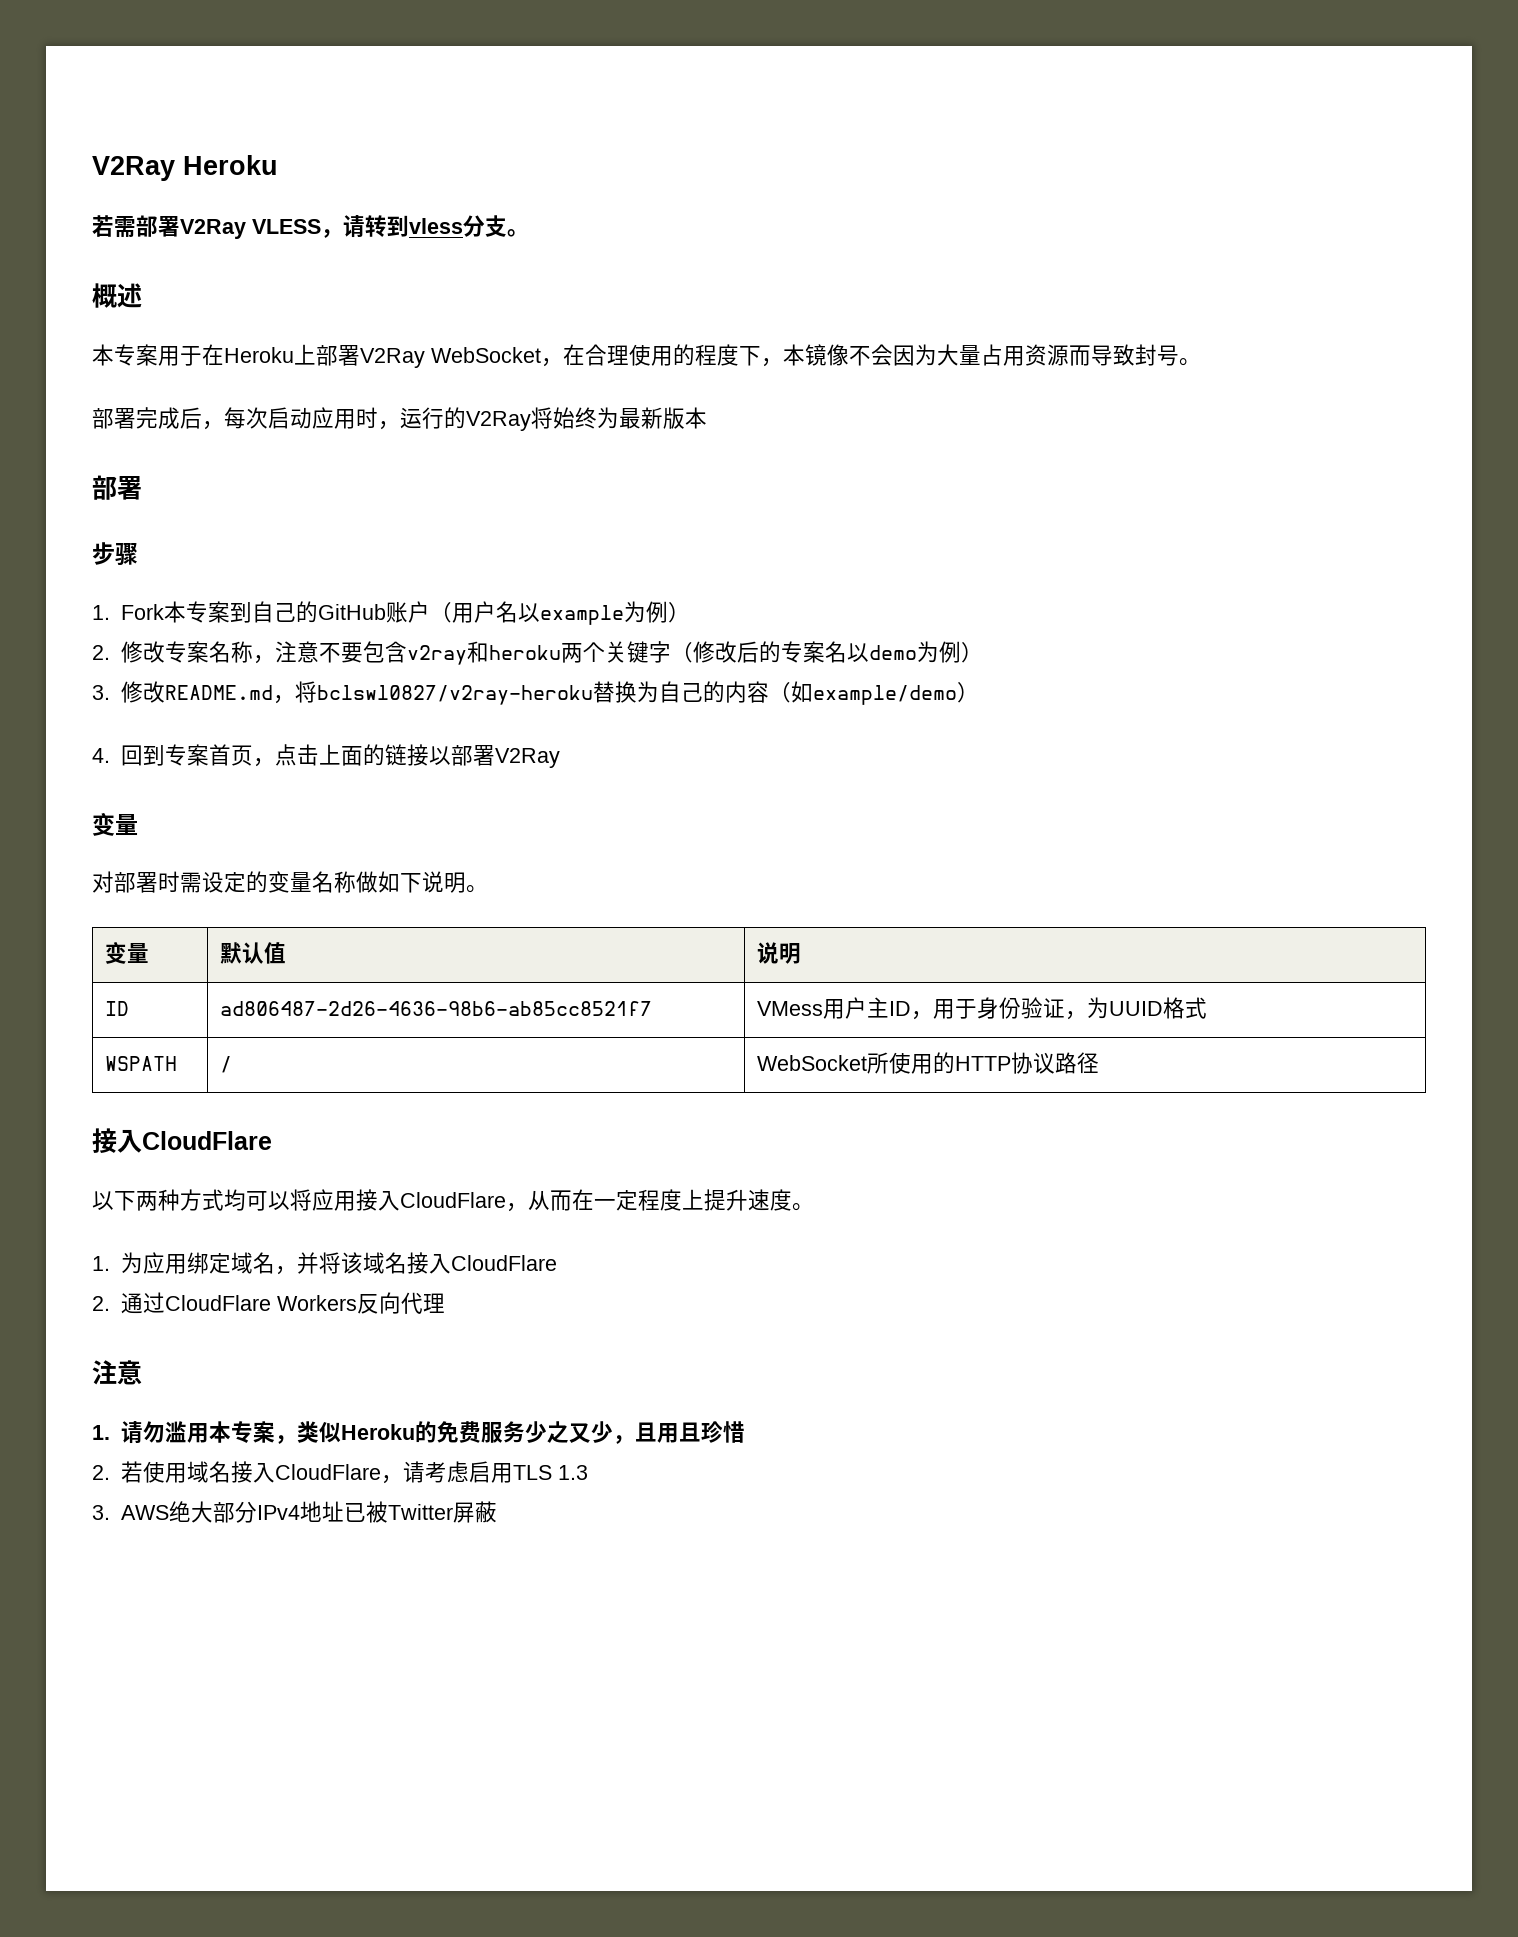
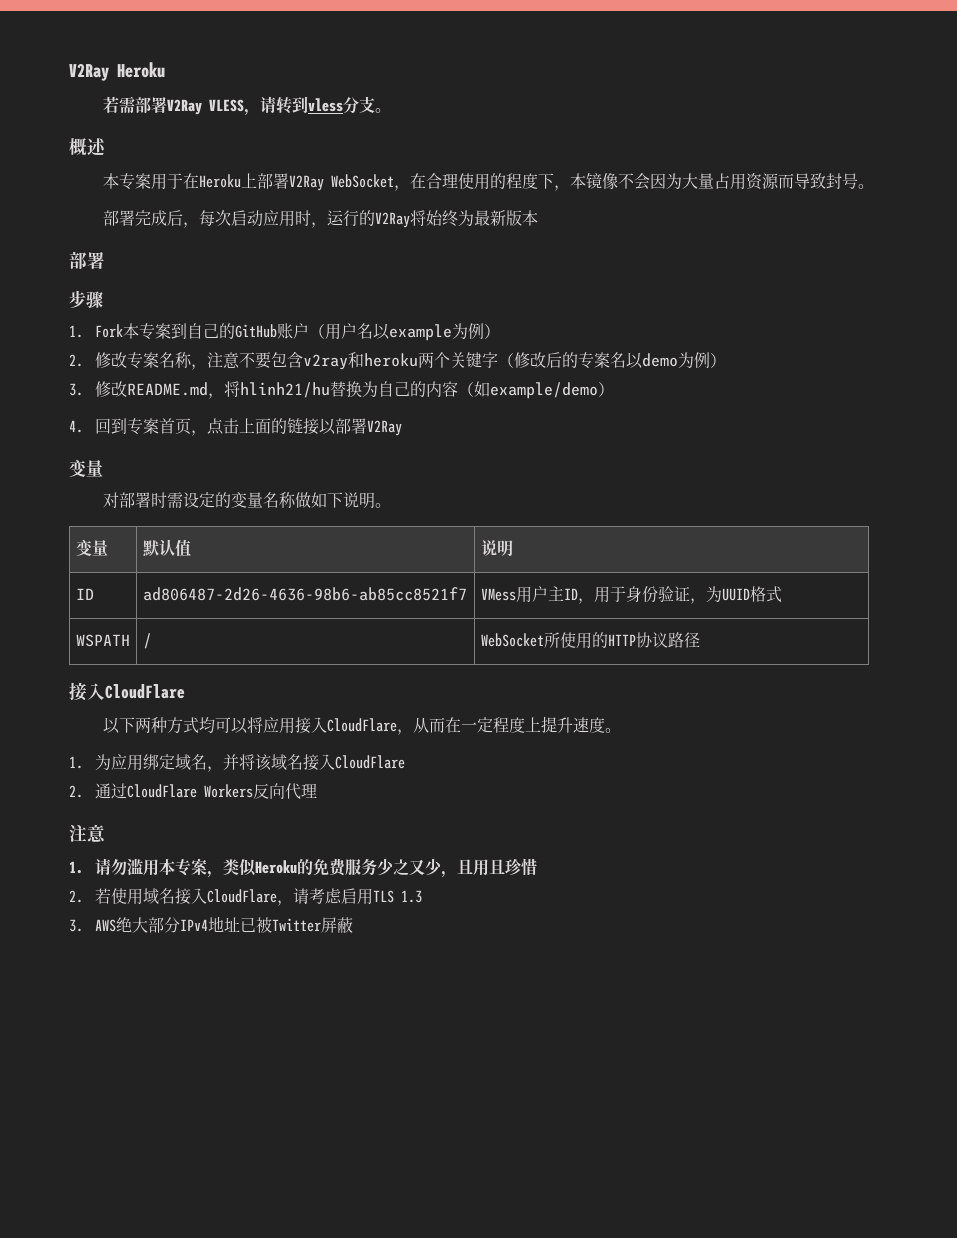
- 3.修改README.md，将bclswl0827/v2ray-heroku替换为自己的内容（如example/demo）
+ 3.修改README.md，将hlinh21/hu替换为自己的内容（如example/demo）

